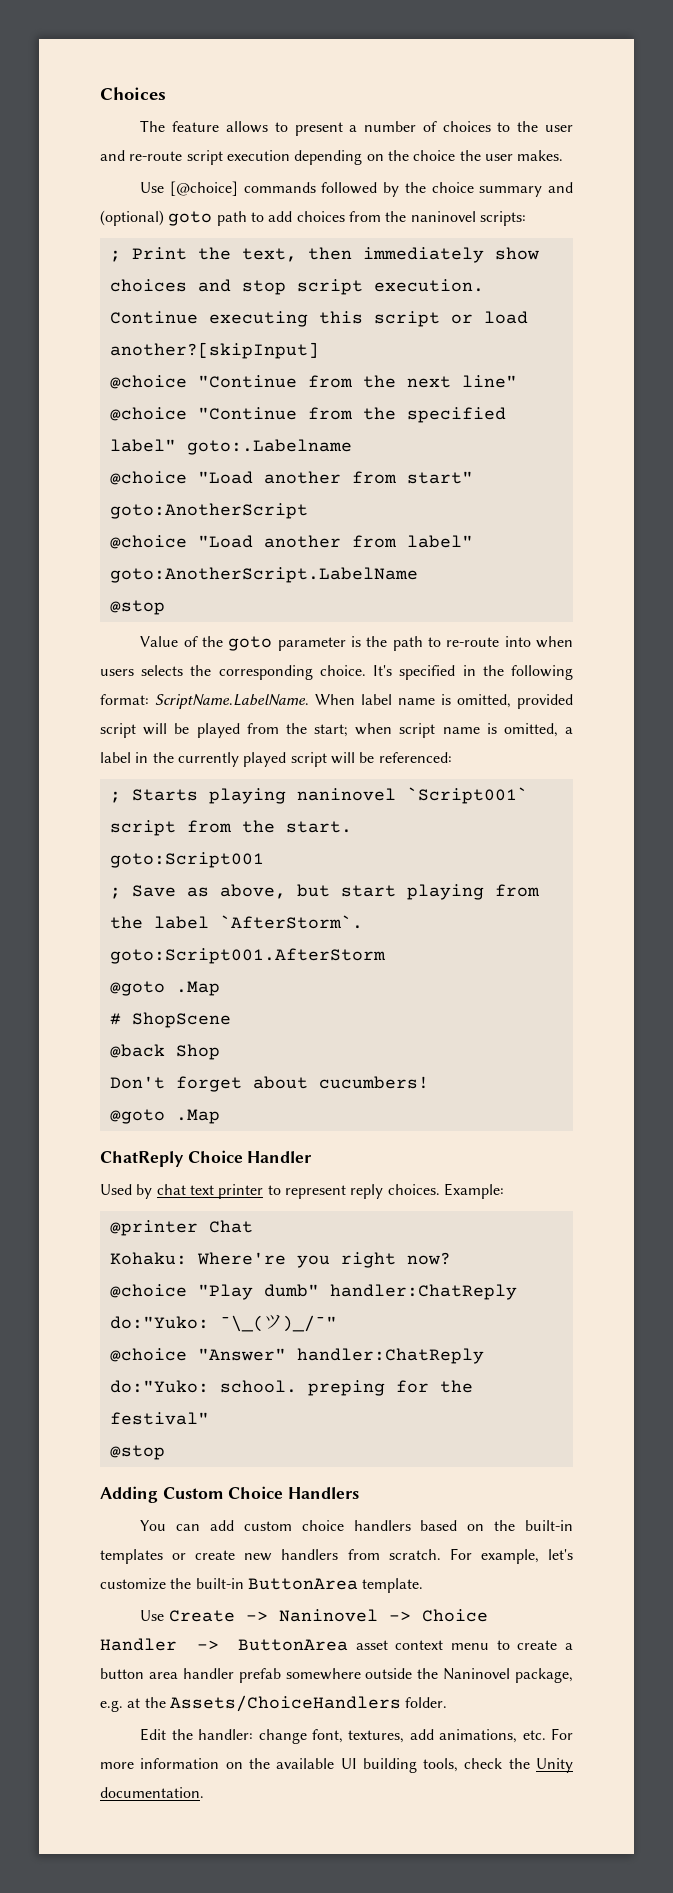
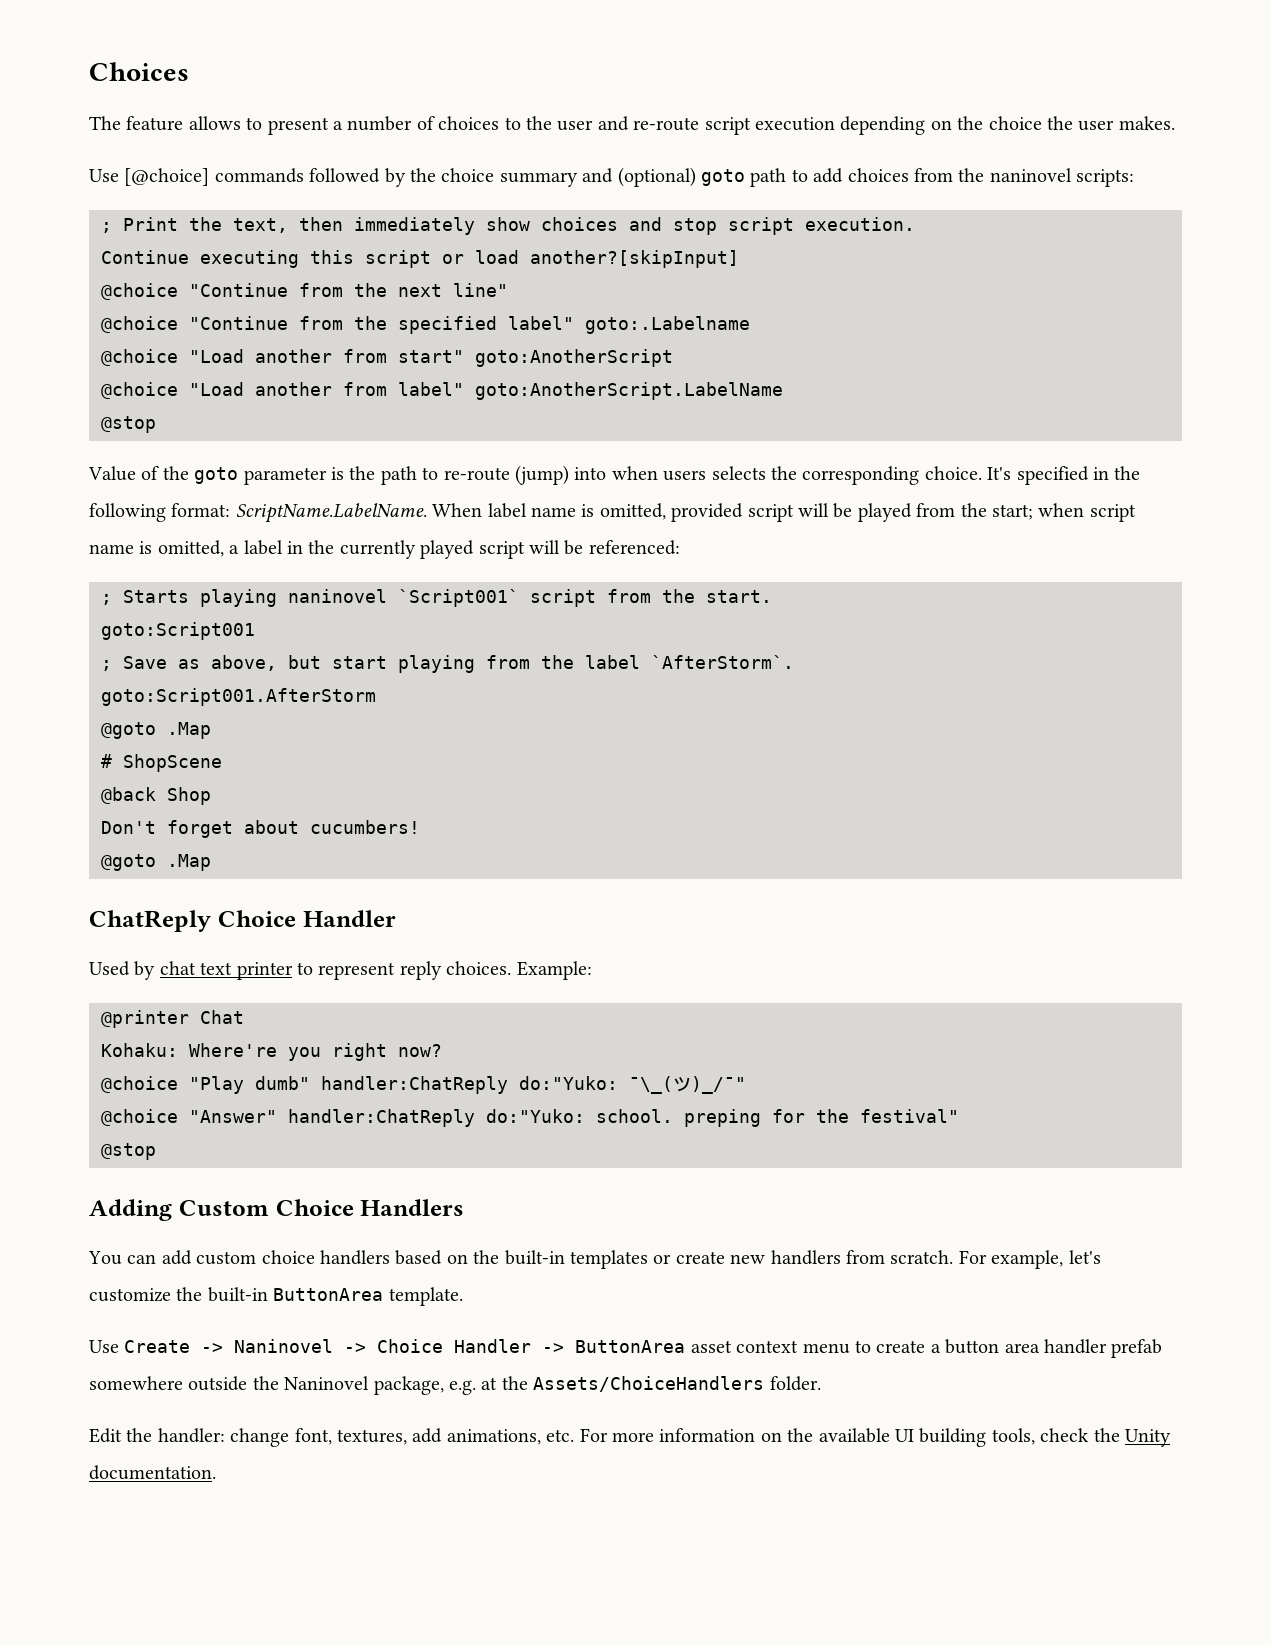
- Value of the goto parameter is the path to re-route into when users selects the corresponding choice.
+ Value of the goto parameter is the path to re-route (jump) into when users selects the corresponding choice.

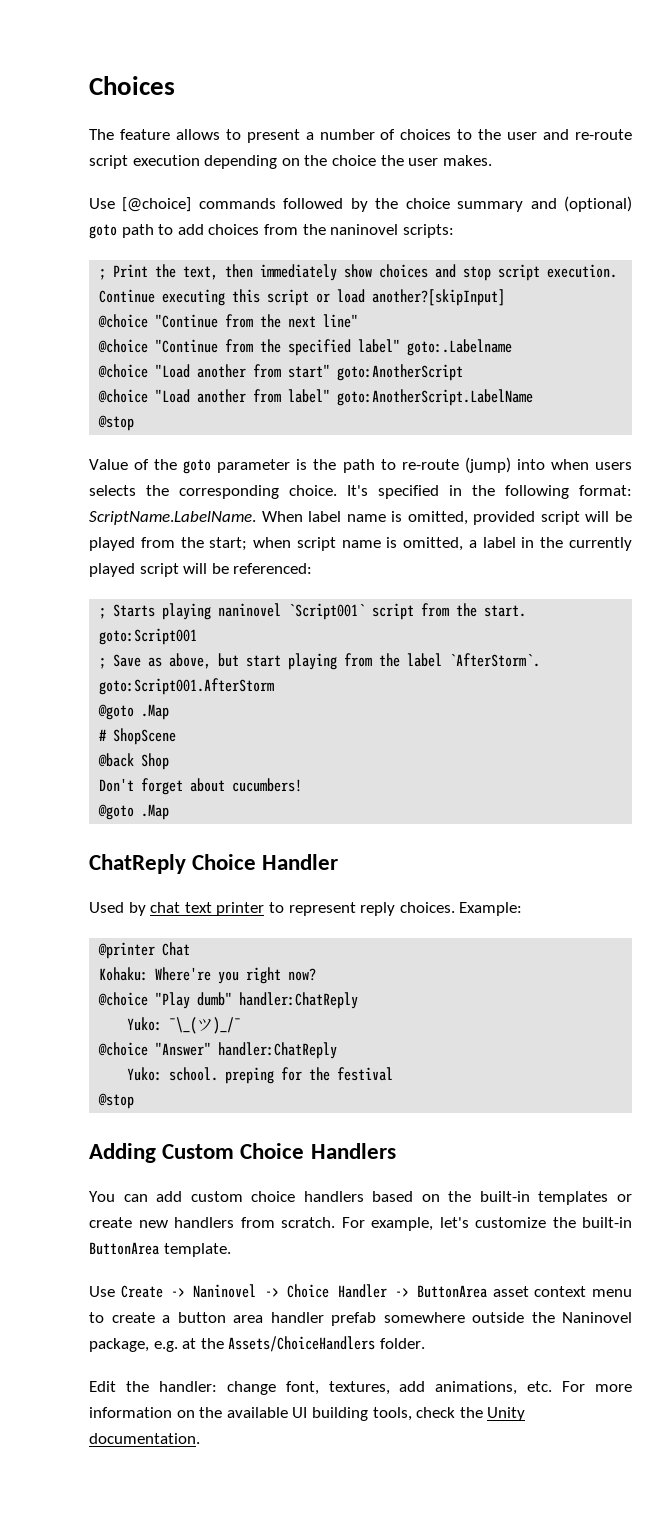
- @choice "Play dumb" handler:ChatReply do:"Yuko: ¯\_(ツ)_/¯"
+ @choice "Play dumb" handler:ChatReply
+ Yuko: ¯\_(ツ)_/¯
- @choice "Answer" handler:ChatReply do:"Yuko: school. preping for the festival"
+ @choice "Answer" handler:ChatReply
+ Yuko: school. preping for the festival

